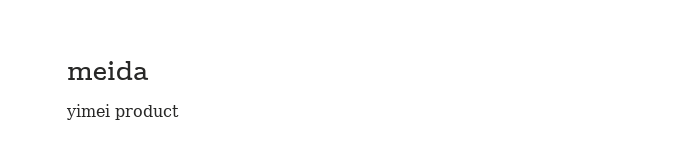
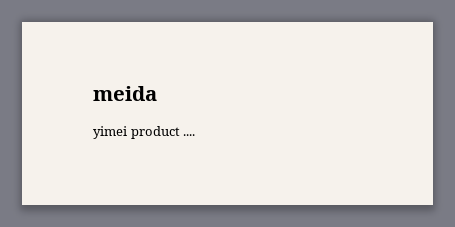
- yimei product
+ yimei product ....

